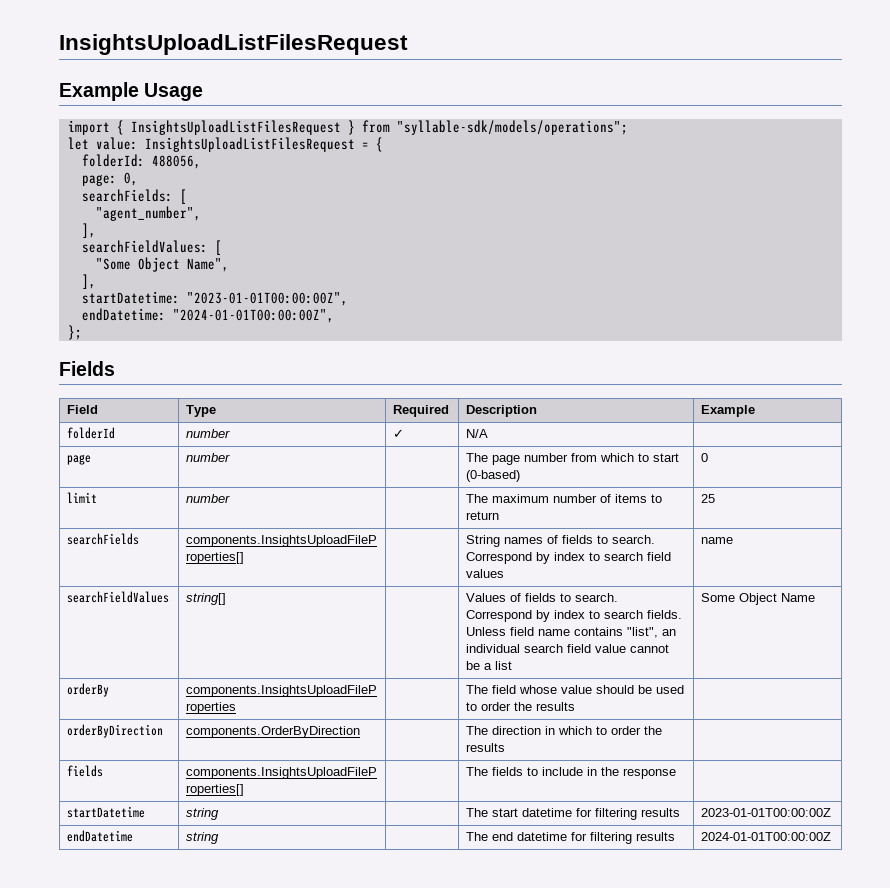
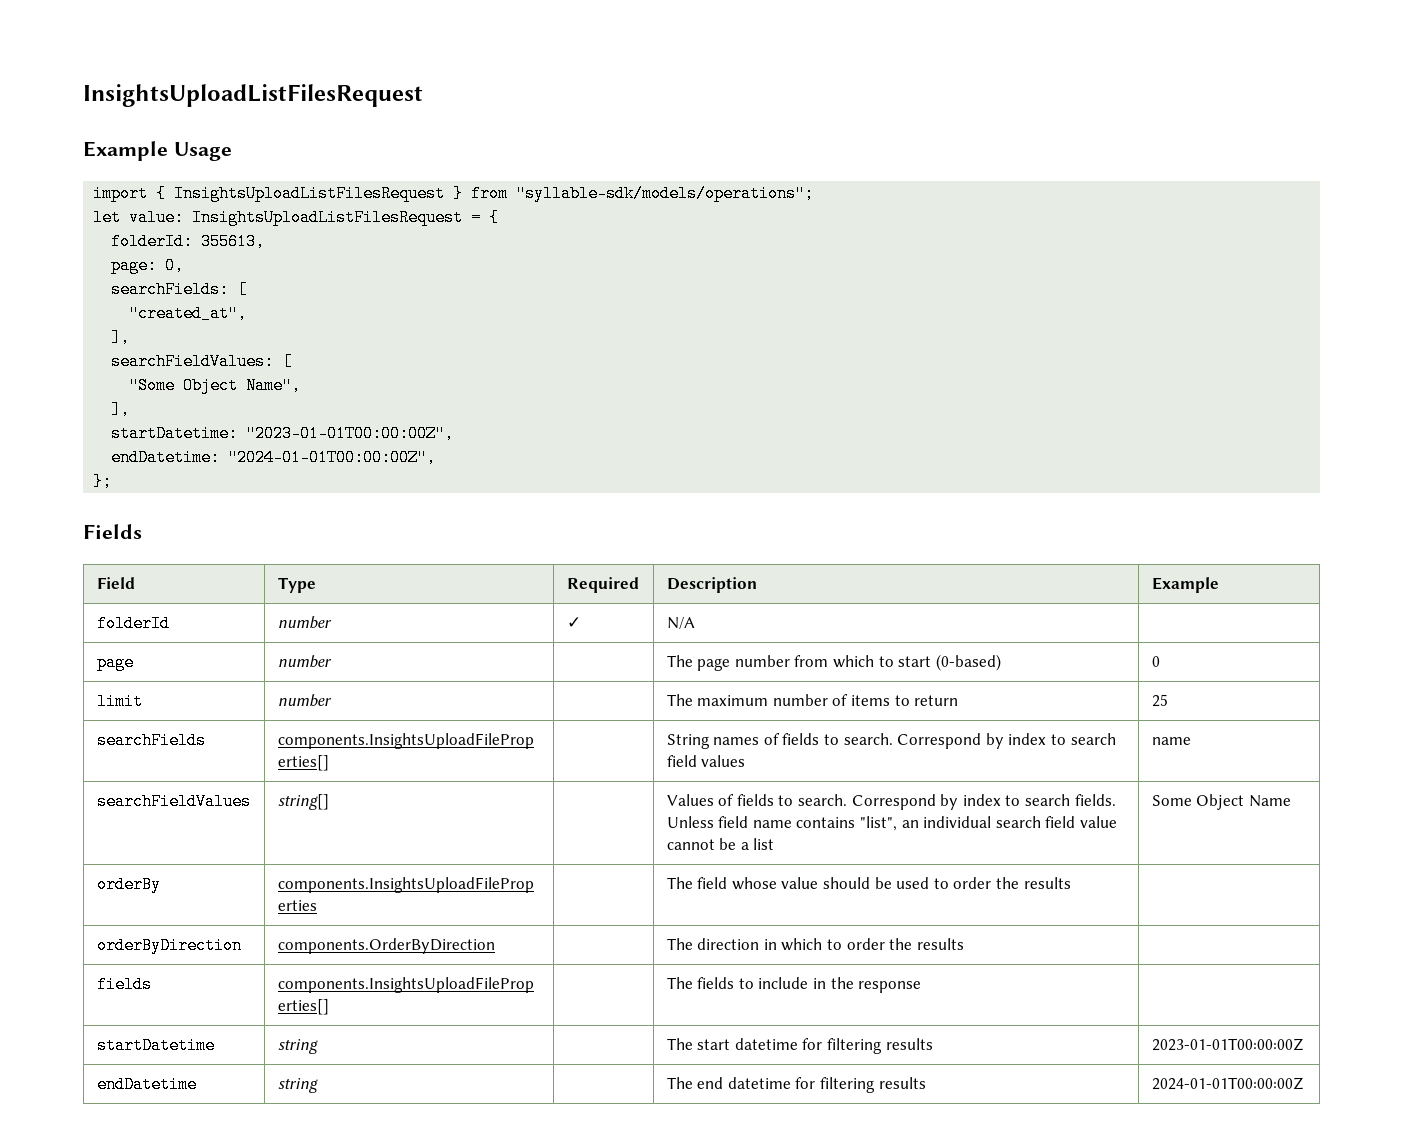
- folderId: 488056,
+ folderId: 355613,
- "agent_number",
+ "created_at",

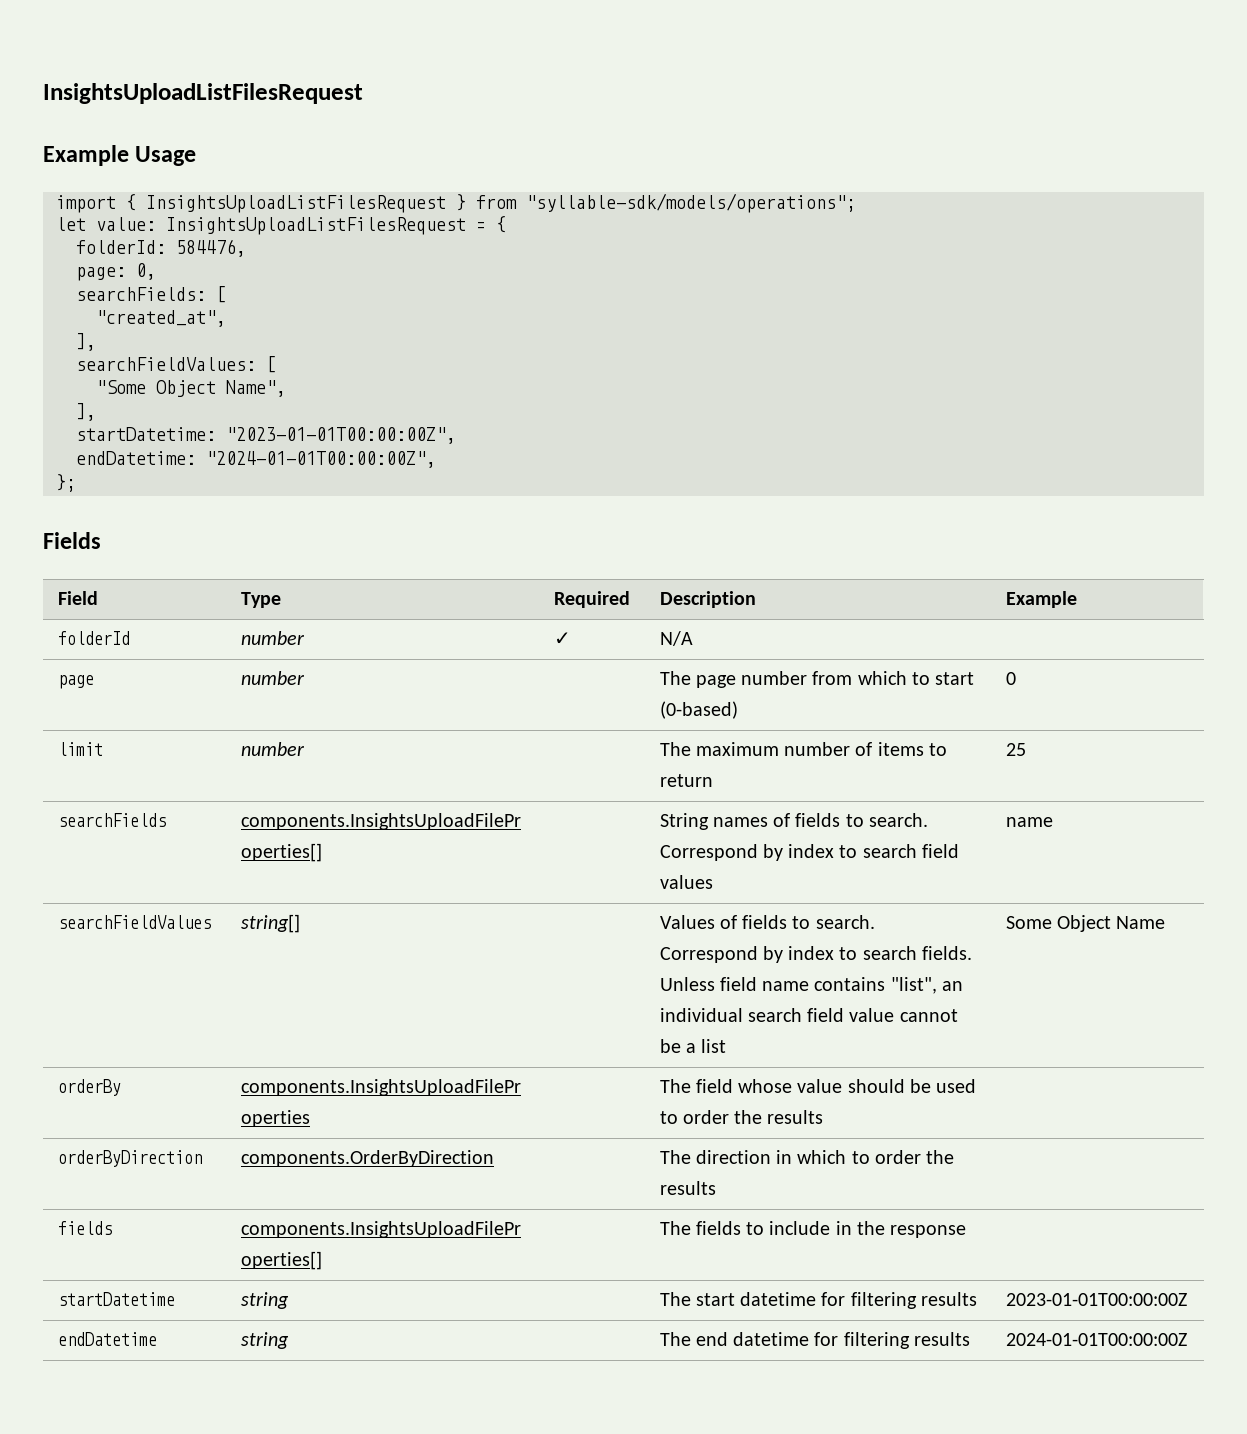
- folderId: 355613,
+ folderId: 584476,

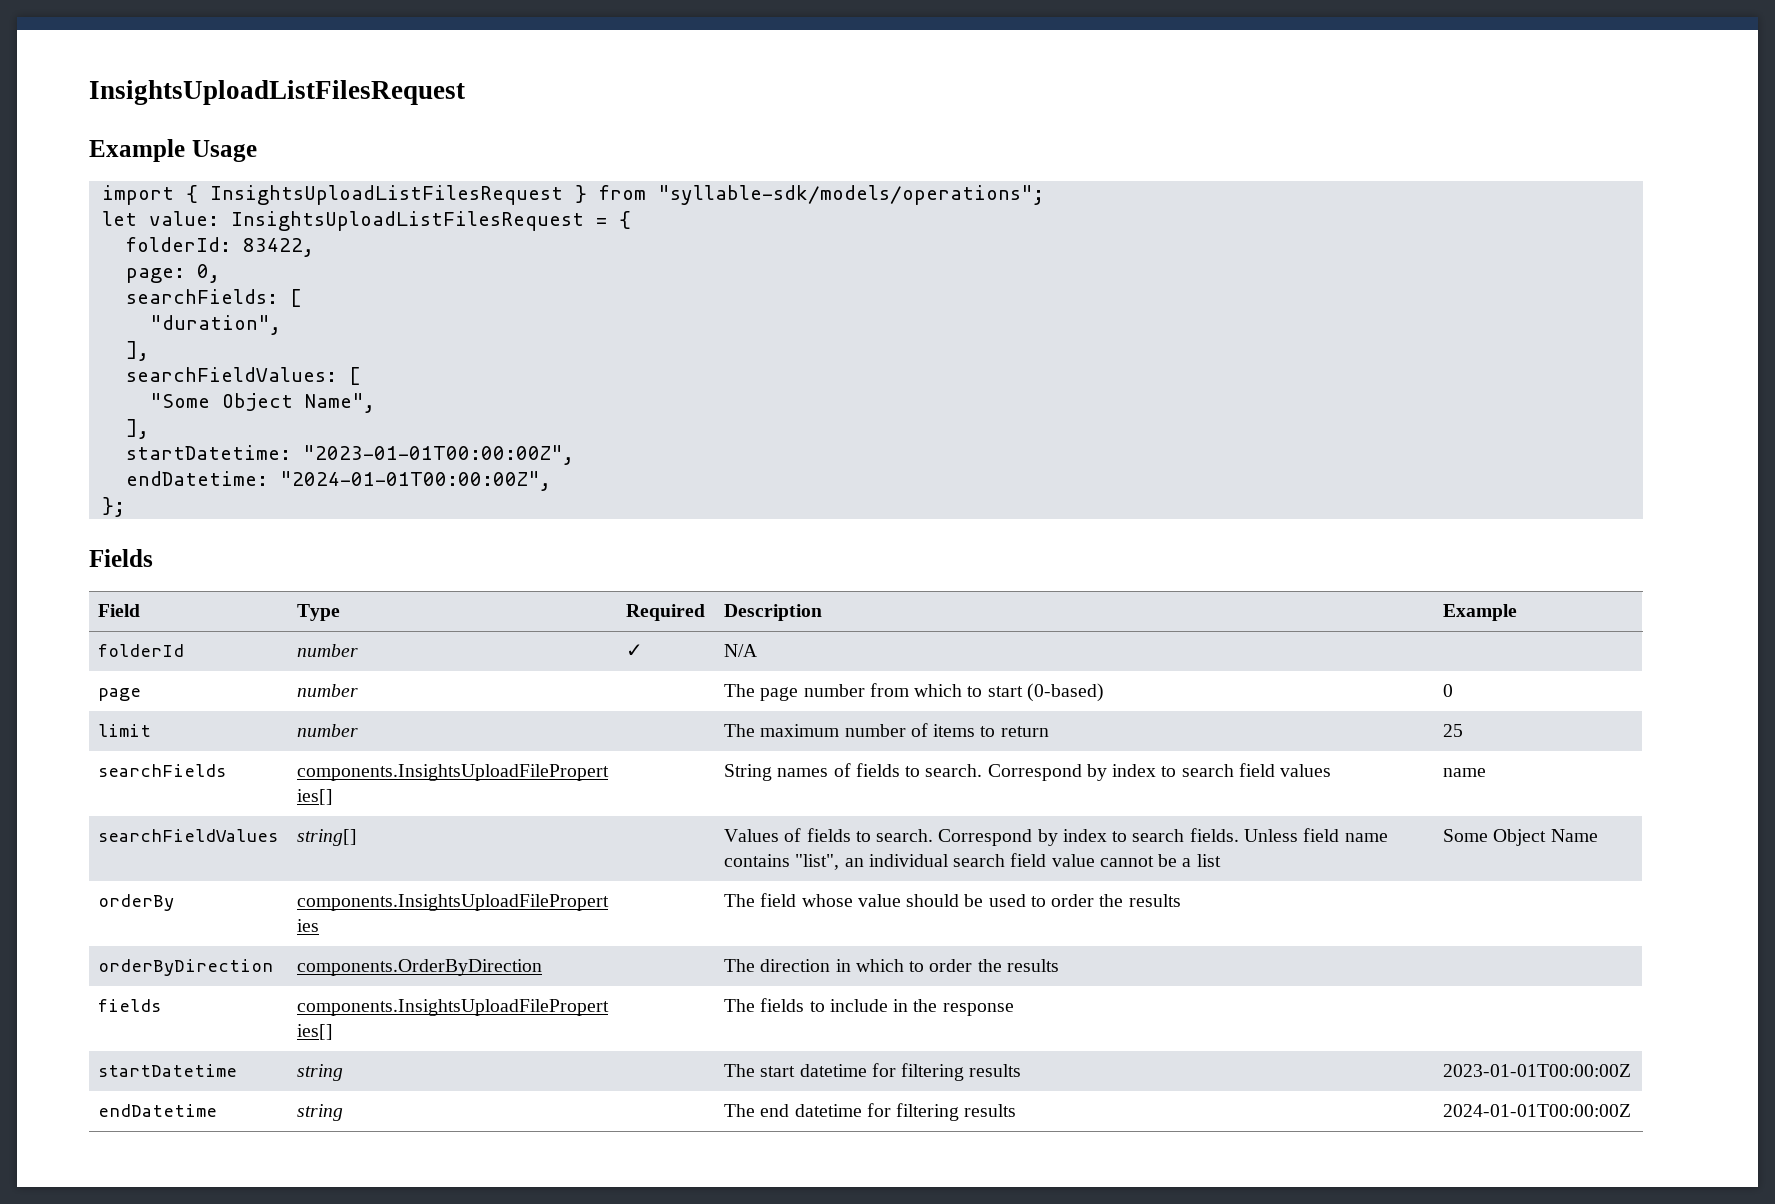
- folderId: 584476,
+ folderId: 83422,
- "created_at",
+ "duration",

